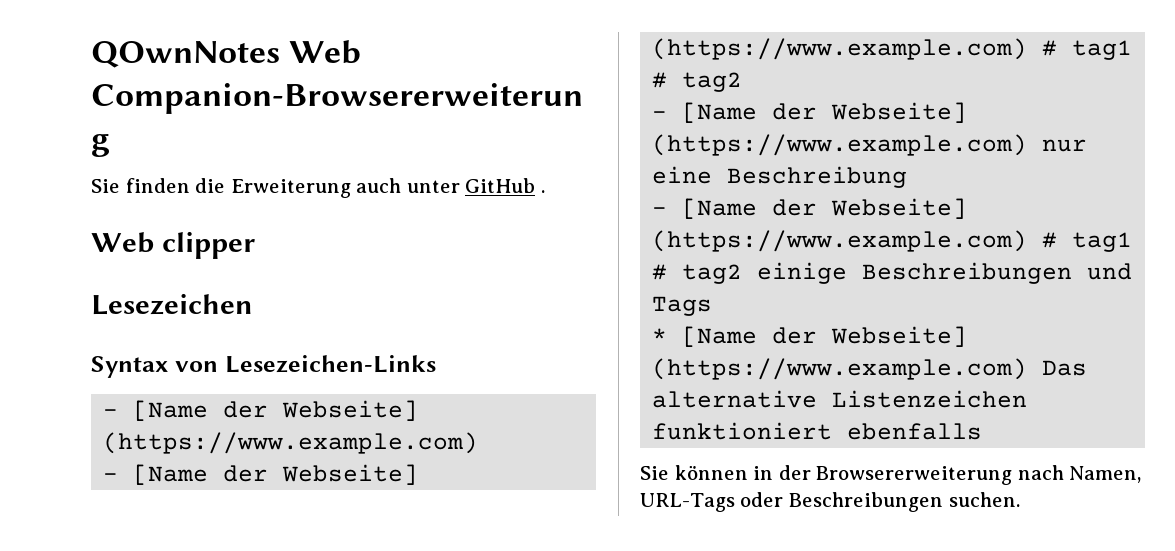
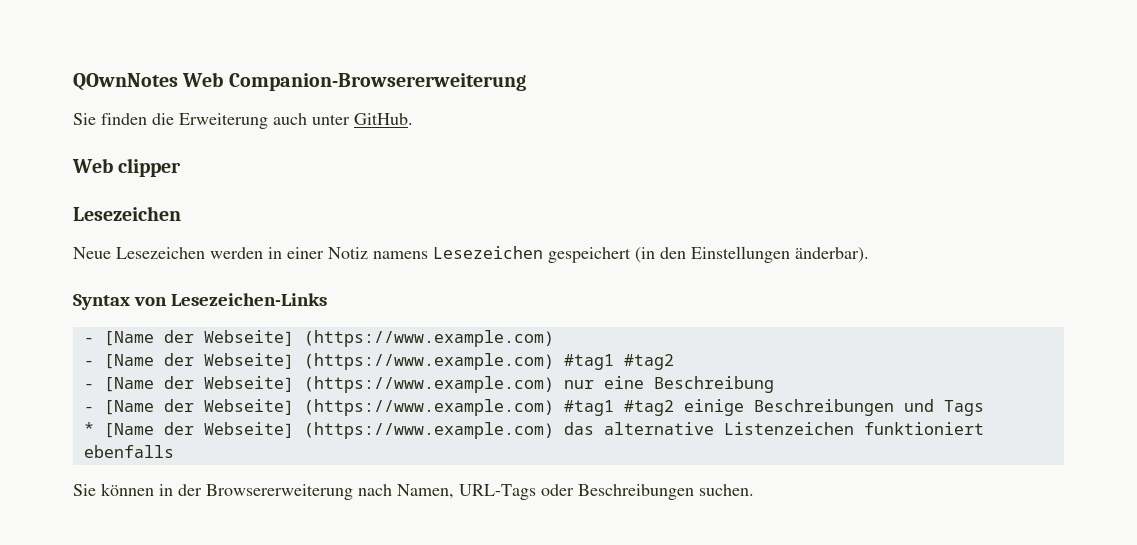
- Sie finden die Erweiterung auch unter GitHub .
+ Sie finden die Erweiterung auch unter GitHub.
+ Neue Lesezeichen werden in einer Notiz namens Lesezeichen gespeichert (in den Einstellungen änderbar).
  Syntax von Lesezeichen-Links
  - [Name der Webseite] (https://www.example.com)
- - [Name der Webseite] (https://www.example.com) # tag1 # tag2
+ - [Name der Webseite] (https://www.example.com) #tag1 #tag2
- - [Name der Webseite] (https://www.example.com) # tag1 # tag2 einige Beschreibungen und Tags
+ - [Name der Webseite] (https://www.example.com) #tag1 #tag2 einige Beschreibungen und Tags
- * [Name der Webseite] (https://www.example.com) Das alternative Listenzeichen funktioniert ebenfalls
+ * [Name der Webseite] (https://www.example.com) das alternative Listenzeichen funktioniert ebenfalls

